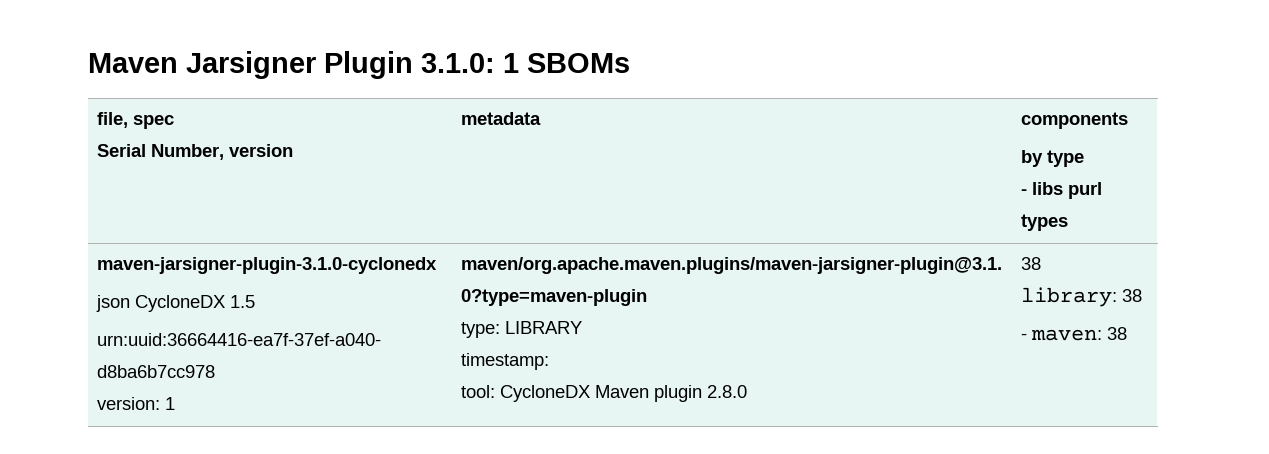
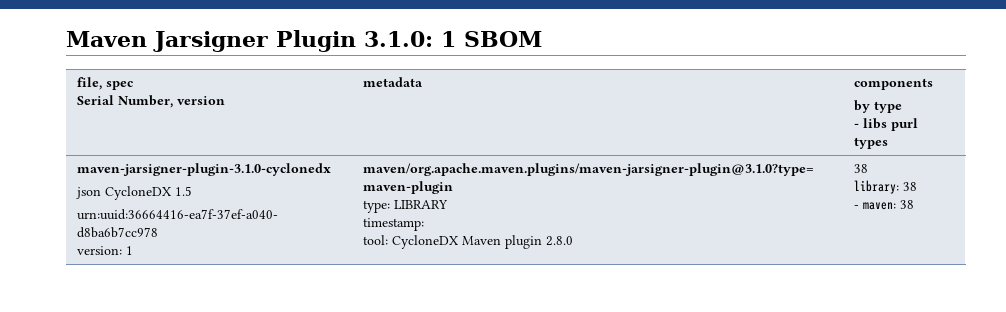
- Maven Jarsigner Plugin 3.1.0: 1 SBOMs
+ Maven Jarsigner Plugin 3.1.0: 1 SBOM

